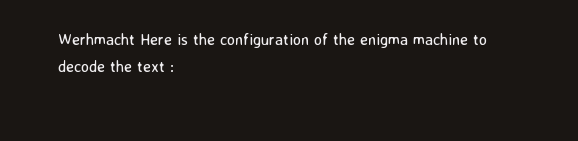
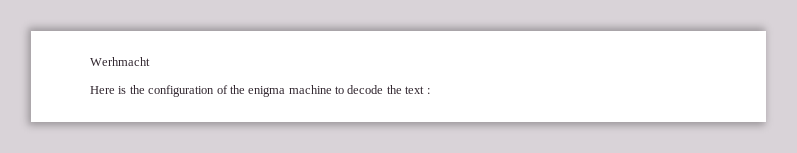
- Werhmacht Here is the configuration of the enigma machine to decode the text :
+ Werhmacht
+ Here is the configuration of the enigma machine to decode the text :

